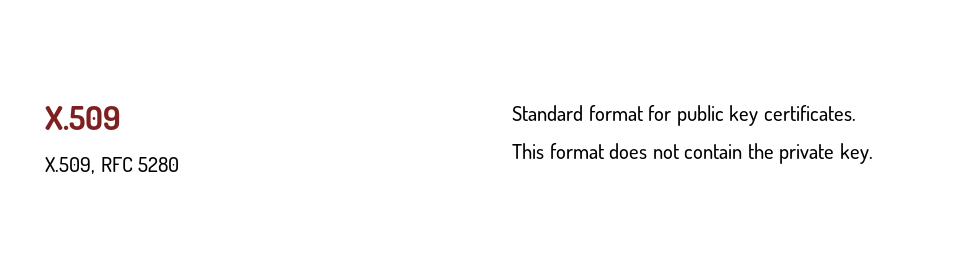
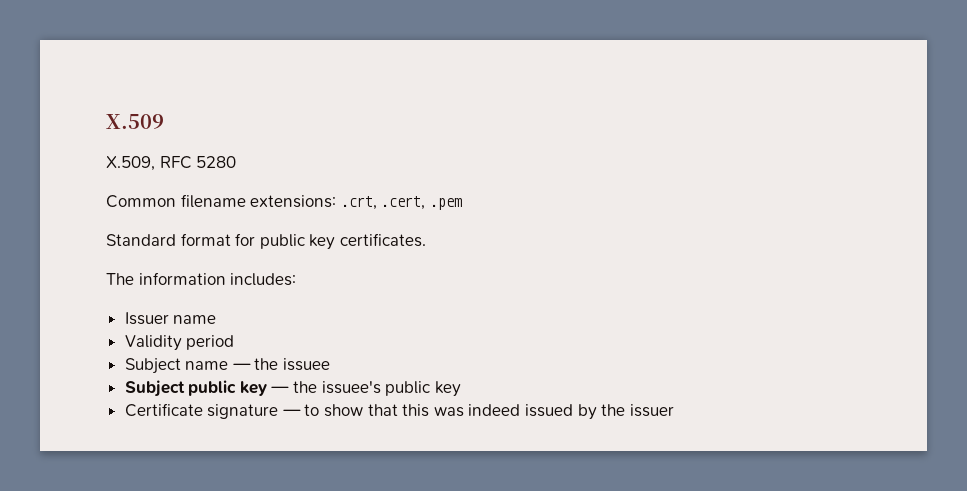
+ Common filename extensions: .crt, .cert, .pem
- This format does not contain the private key.
+ The information includes:
+ Issuer name
+ Validity period
+ Subject name — the issuee
+ Subject public key — the issuee's public key
+ Certificate signature — to show that this was indeed issued by the issuer

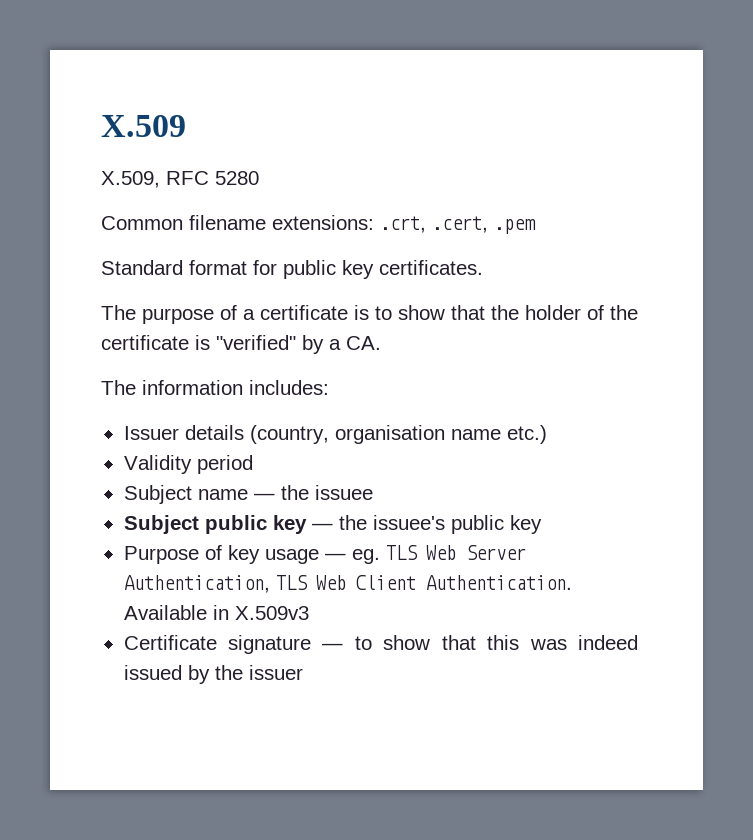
+ The purpose of a certificate is to show that the holder of the certificate is "verified" by a CA.
- Issuer name
+ Issuer details (country, organisation name etc.)
+ Purpose of key usage — eg. TLS Web Server Authentication, TLS Web Client Authentication. Available in X.509v3

